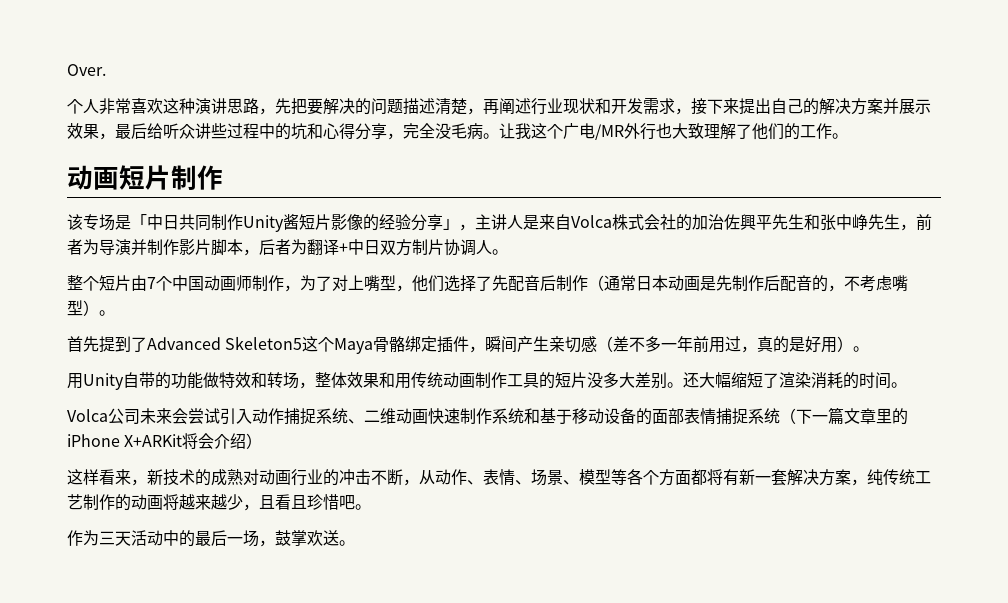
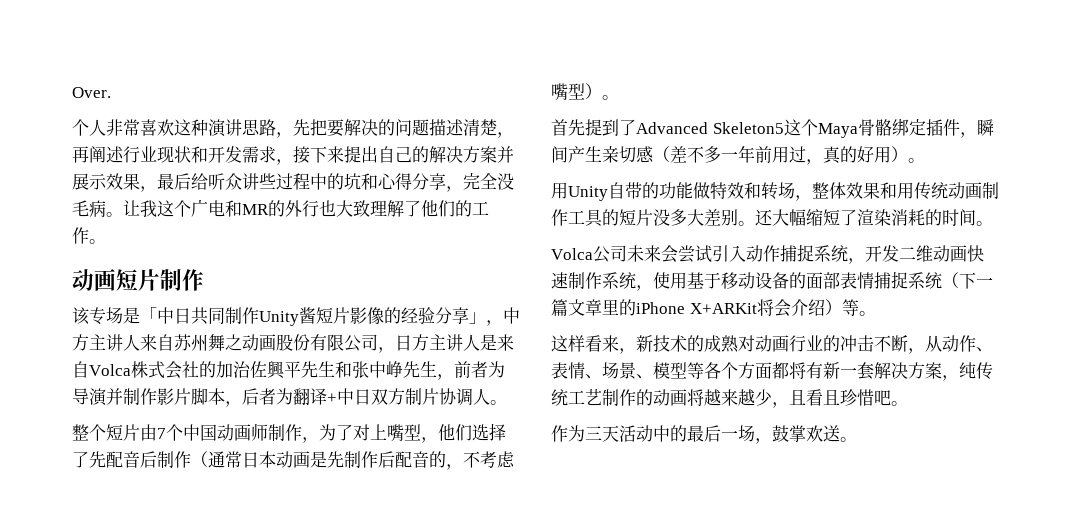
- 让我这个广电/MR外行也大致理解了他们的工作。
+ 让我这个广电和MR的外行也大致理解了他们的工作。
- 该专场是「中日共同制作Unity酱短片影像的经验分享」，主讲人是来自Volca株式会社的加治佐興平先生和张中峥先生，前者为导演并制作影片脚本，后者为翻译+中日双方制片协调人。
+ 该专场是「中日共同制作Unity酱短片影像的经验分享」，中方主讲人来自苏州舞之动画股份有限公司，日方主讲人是来自Volca株式会社的加治佐興平先生和张中峥先生，前者为导演并制作影片脚本，后者为翻译+中日双方制片协调人。
- 首先提到了Advanced Skeleton5这个Maya骨骼绑定插件，瞬间产生亲切感（差不多一年前用过，真的是好用）。
+ 首先提到了Advanced Skeleton5这个Maya骨骼绑定插件，瞬间产生亲切感（差不多一年前用过，真的好用）。
- Volca公司未来会尝试引入动作捕捉系统、二维动画快速制作系统和基于移动设备的面部表情捕捉系统（下一篇文章里的iPhone X+ARKit将会介绍）
+ Volca公司未来会尝试引入动作捕捉系统，开发二维动画快速制作系统，使用基于移动设备的面部表情捕捉系统（下一篇文章里的iPhone X+ARKit将会介绍）等。

